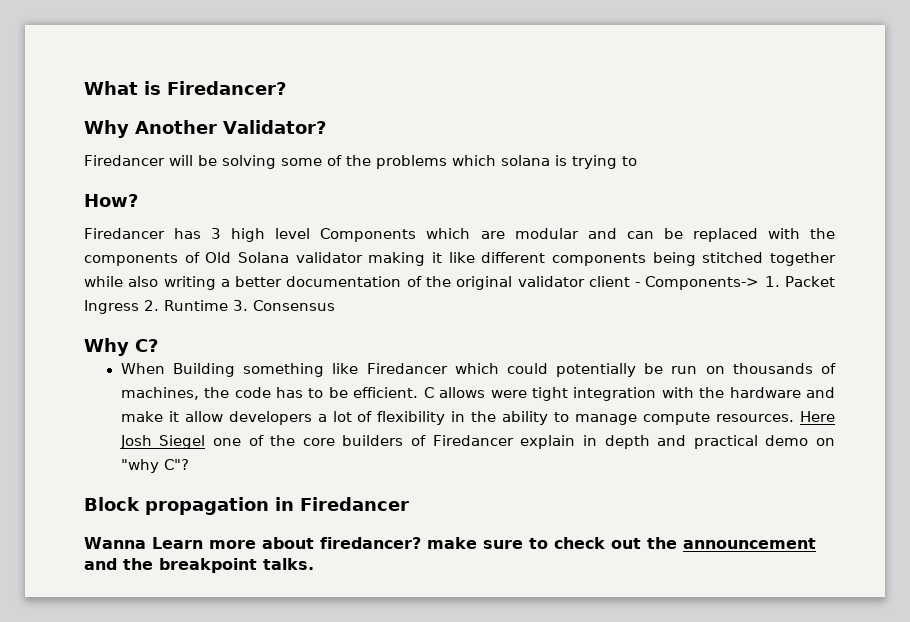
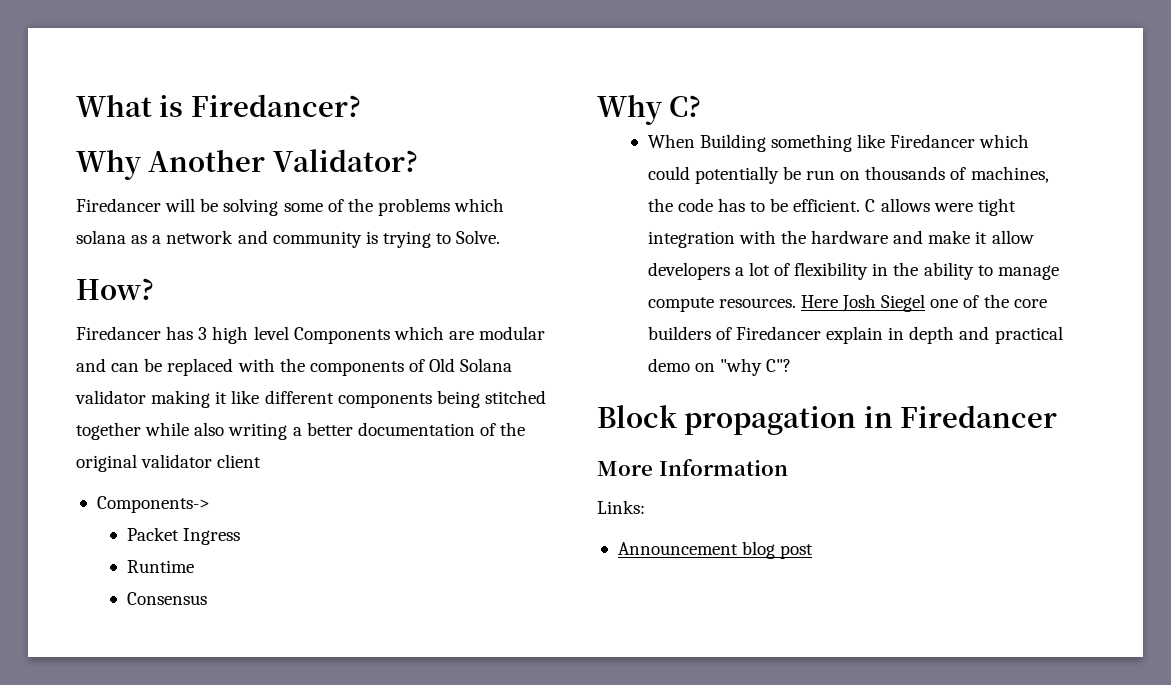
- Firedancer will be solving some of the problems which solana is trying to
+ Firedancer will be solving some of the problems which solana as a network and community is trying to Solve.
- Firedancer has 3 high level Components which are modular and can be replaced with the components of Old Solana validator making it like different components being stitched together while also writing a better documentation of the original validator client - Components-> 1. Packet Ingress 2. Runtime 3. Consensus
+ Firedancer has 3 high level Components which are modular and can be replaced with the components of Old Solana validator making it like different components being stitched together while also writing a better documentation of the original validator client
+ Components->
+ Packet Ingress
+ Runtime
+ Consensus
- Wanna Learn more about firedancer? make sure to check out the announcement and the breakpoint talks.
+ More Information
+ Links:
+ Announcement blog post

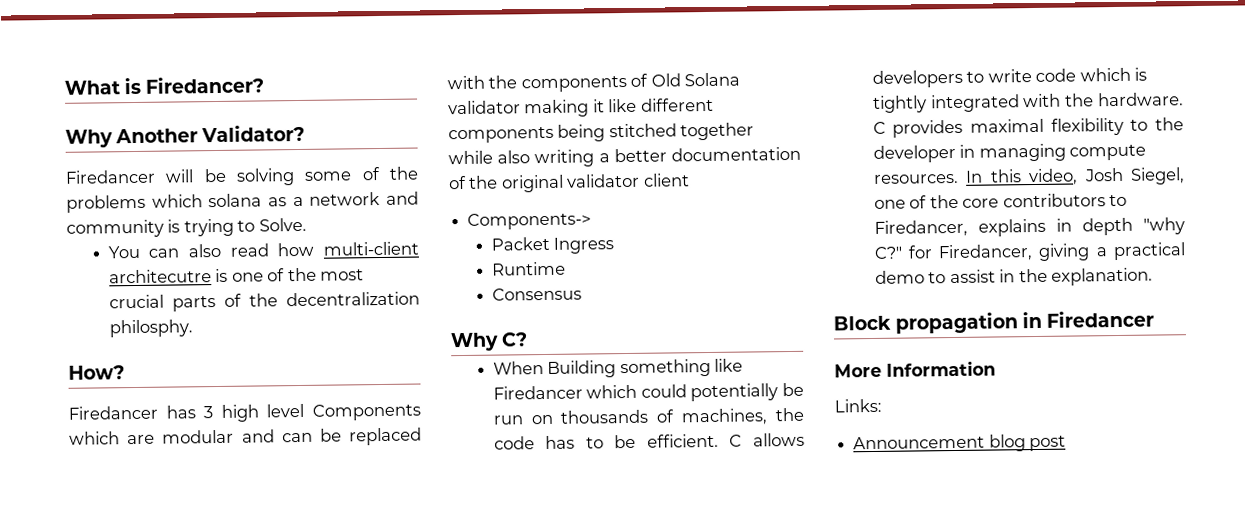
+ You can also read how multi-client architecutre is one of the most crucial parts of the decentralization philosphy.
- C allows were tight integration with the hardware and make it allow developers a lot of flexibility in the ability to manage compute resources. Here Josh Siegel one of the core builders of Firedancer explain in depth and practical demo on "why C"?
+ C allows developers to write code which is tightly integrated with the hardware. C provides maximal flexibility to the developer in managing compute resources. In this video, Josh Siegel, one of the core contributors to Firedancer, explains in depth "why C?" for Firedancer, giving a practical demo to assist in the explanation.

